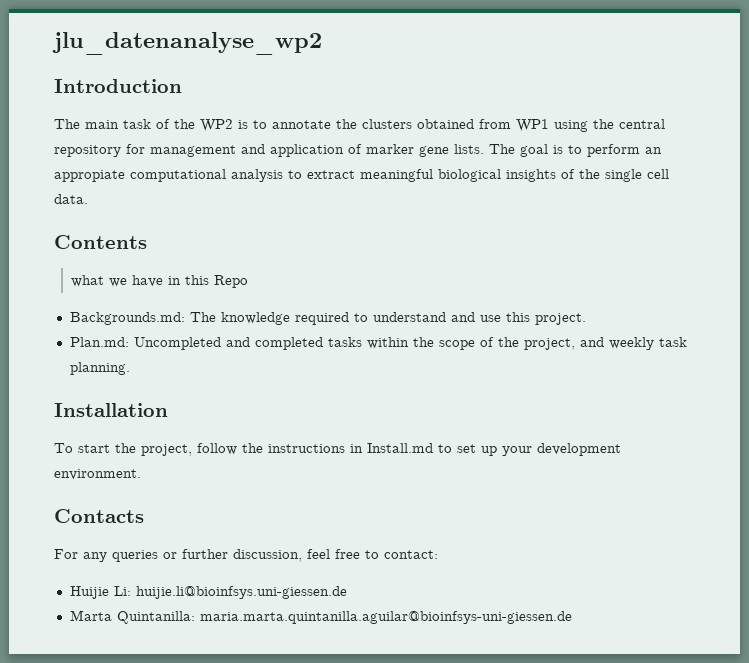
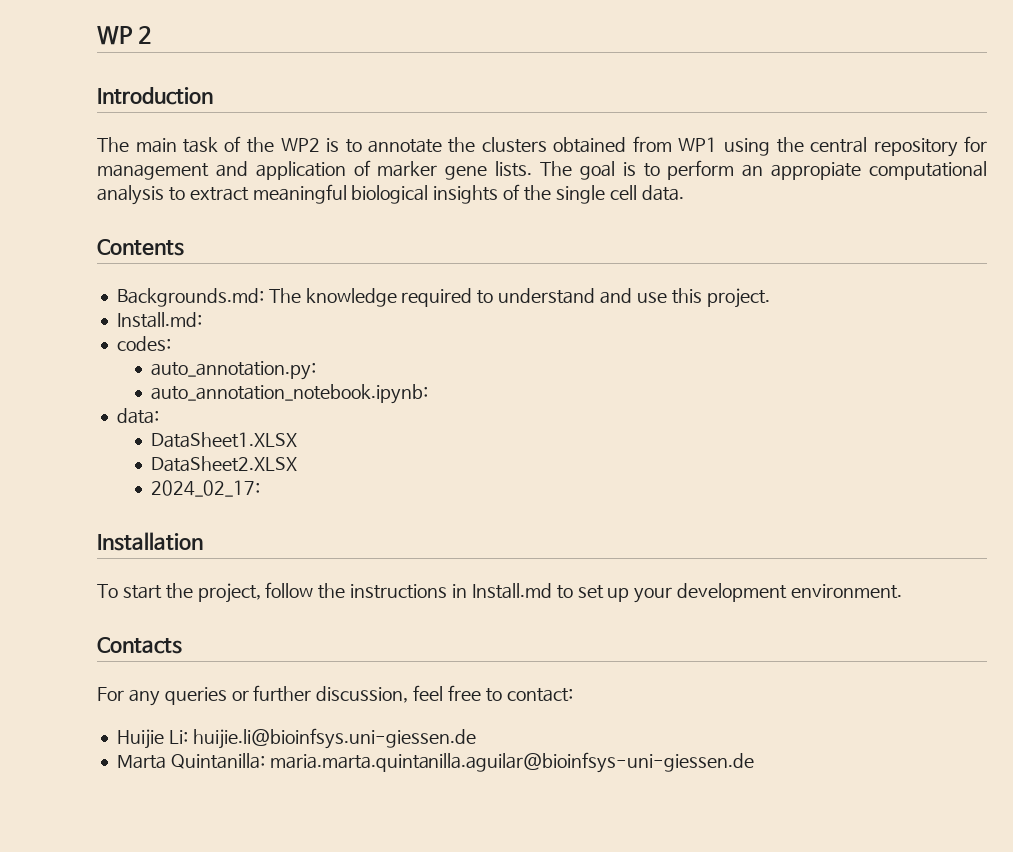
- jlu_datenanalyse_wp2
+ WP 2
- what we have in this Repo
- Plan.md: Uncompleted and completed tasks within the scope of the project, and weekly task planning.
+ Install.md:
+ codes:
+ auto_annotation.py:
+ auto_annotation_notebook.ipynb:
+ data:
+ DataSheet1.XLSX
+ DataSheet2.XLSX
+ 2024_02_17:

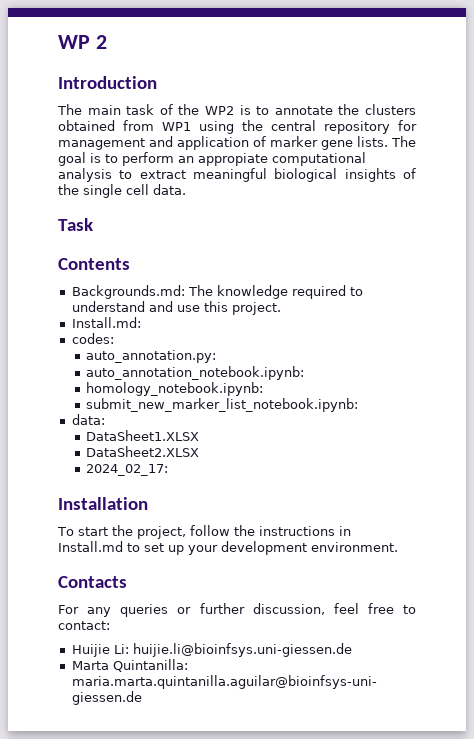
+ Task
+ homology_notebook.ipynb:
+ submit_new_marker_list_notebook.ipynb:

